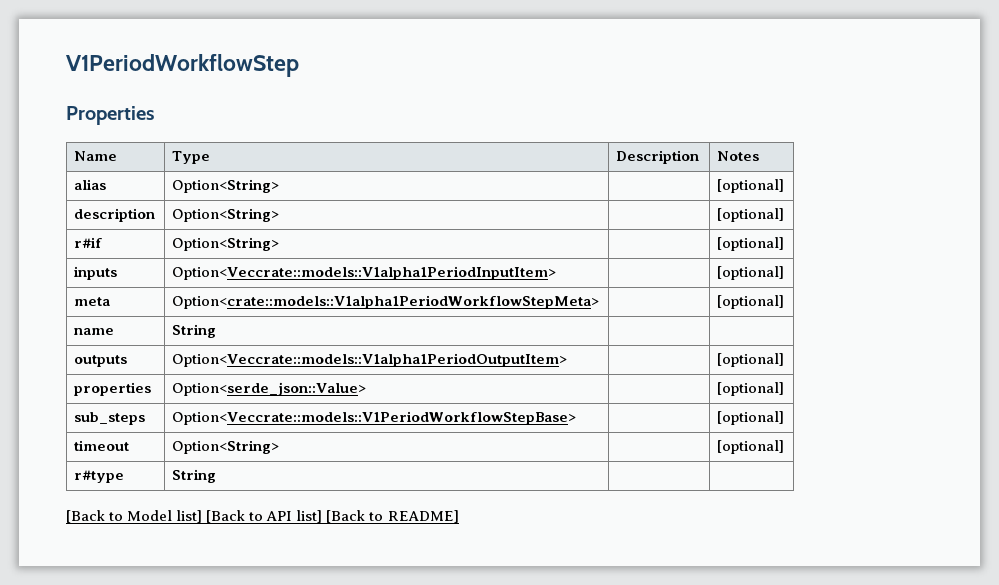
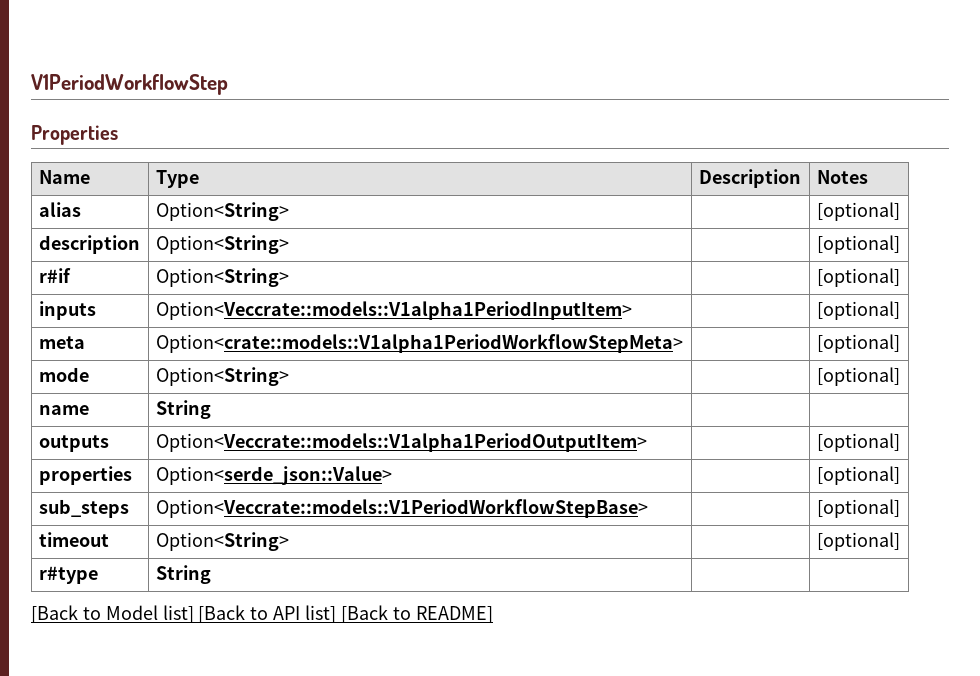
+ mode | Option<String> | | [optional]

